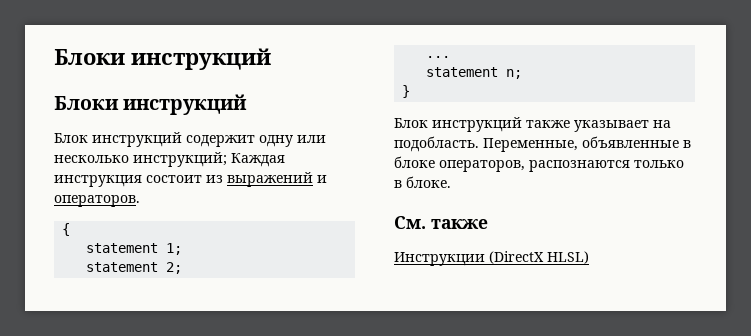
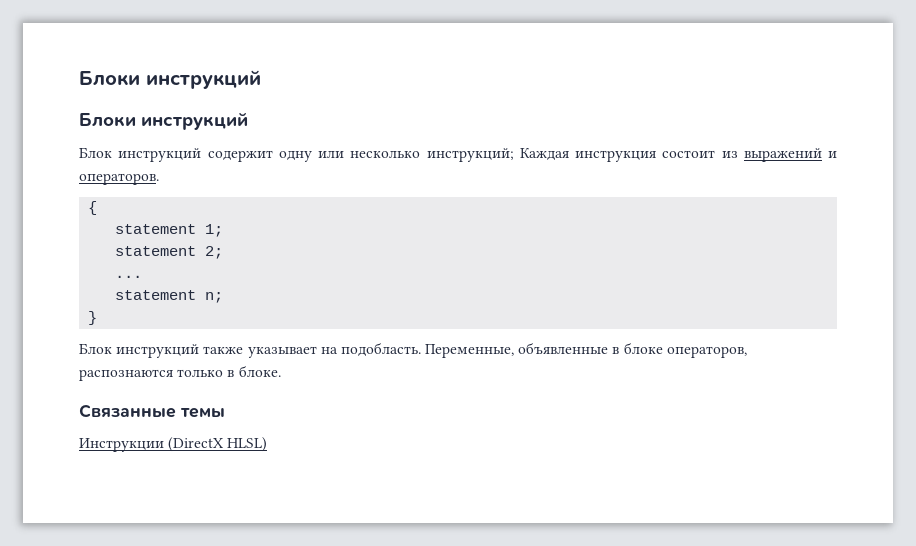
- См. также
+ Связанные темы

